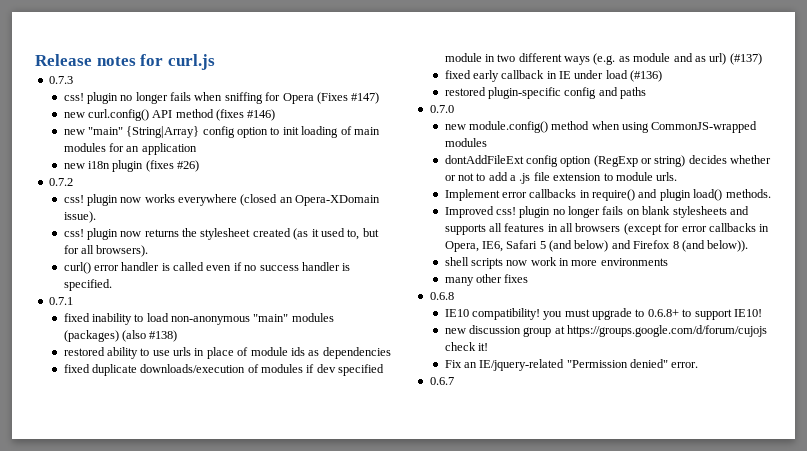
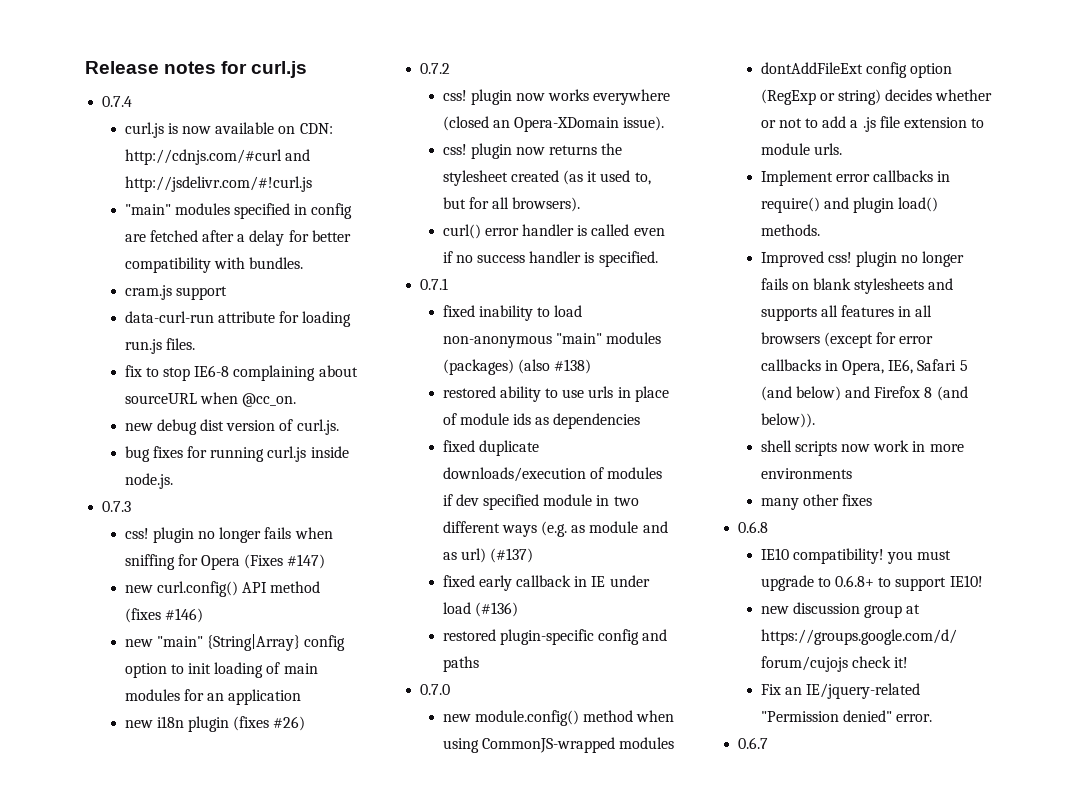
+ 0.7.4
+ curl.js is now available on CDN: http://cdnjs.com/#curl and http://jsdelivr.com/#!curl.js
+ "main" modules specified in config are fetched after a delay for better compatibility with bundles.
+ cram.js support
+ data-curl-run attribute for loading run.js files.
+ fix to stop IE6-8 complaining about sourceURL when @cc_on.
+ new debug dist version of curl.js.
+ bug fixes for running curl.js inside node.js.

